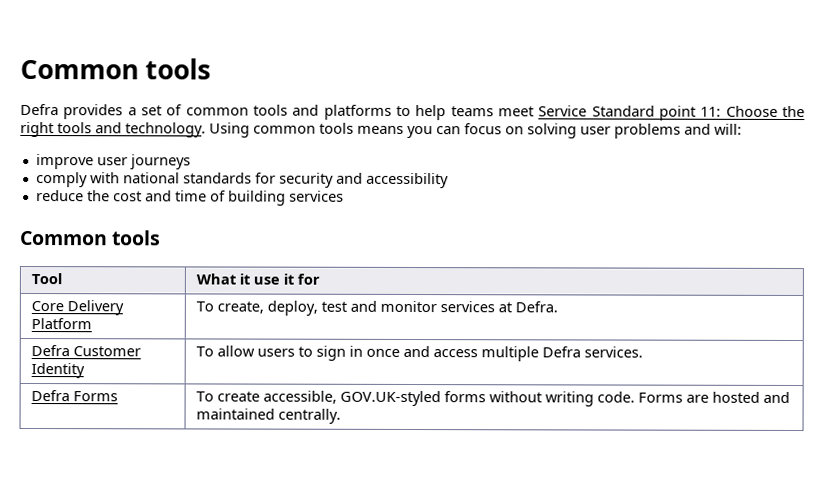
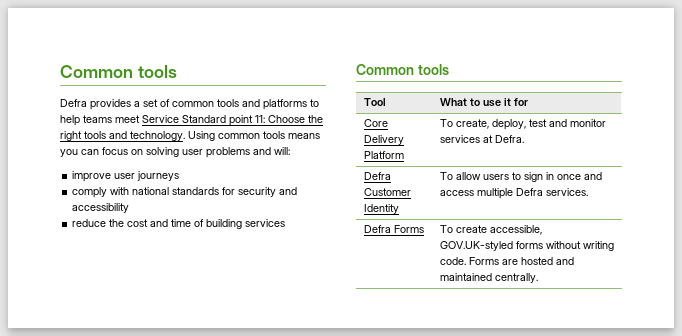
- Tool | What it use it for
+ Tool | What to use it for

